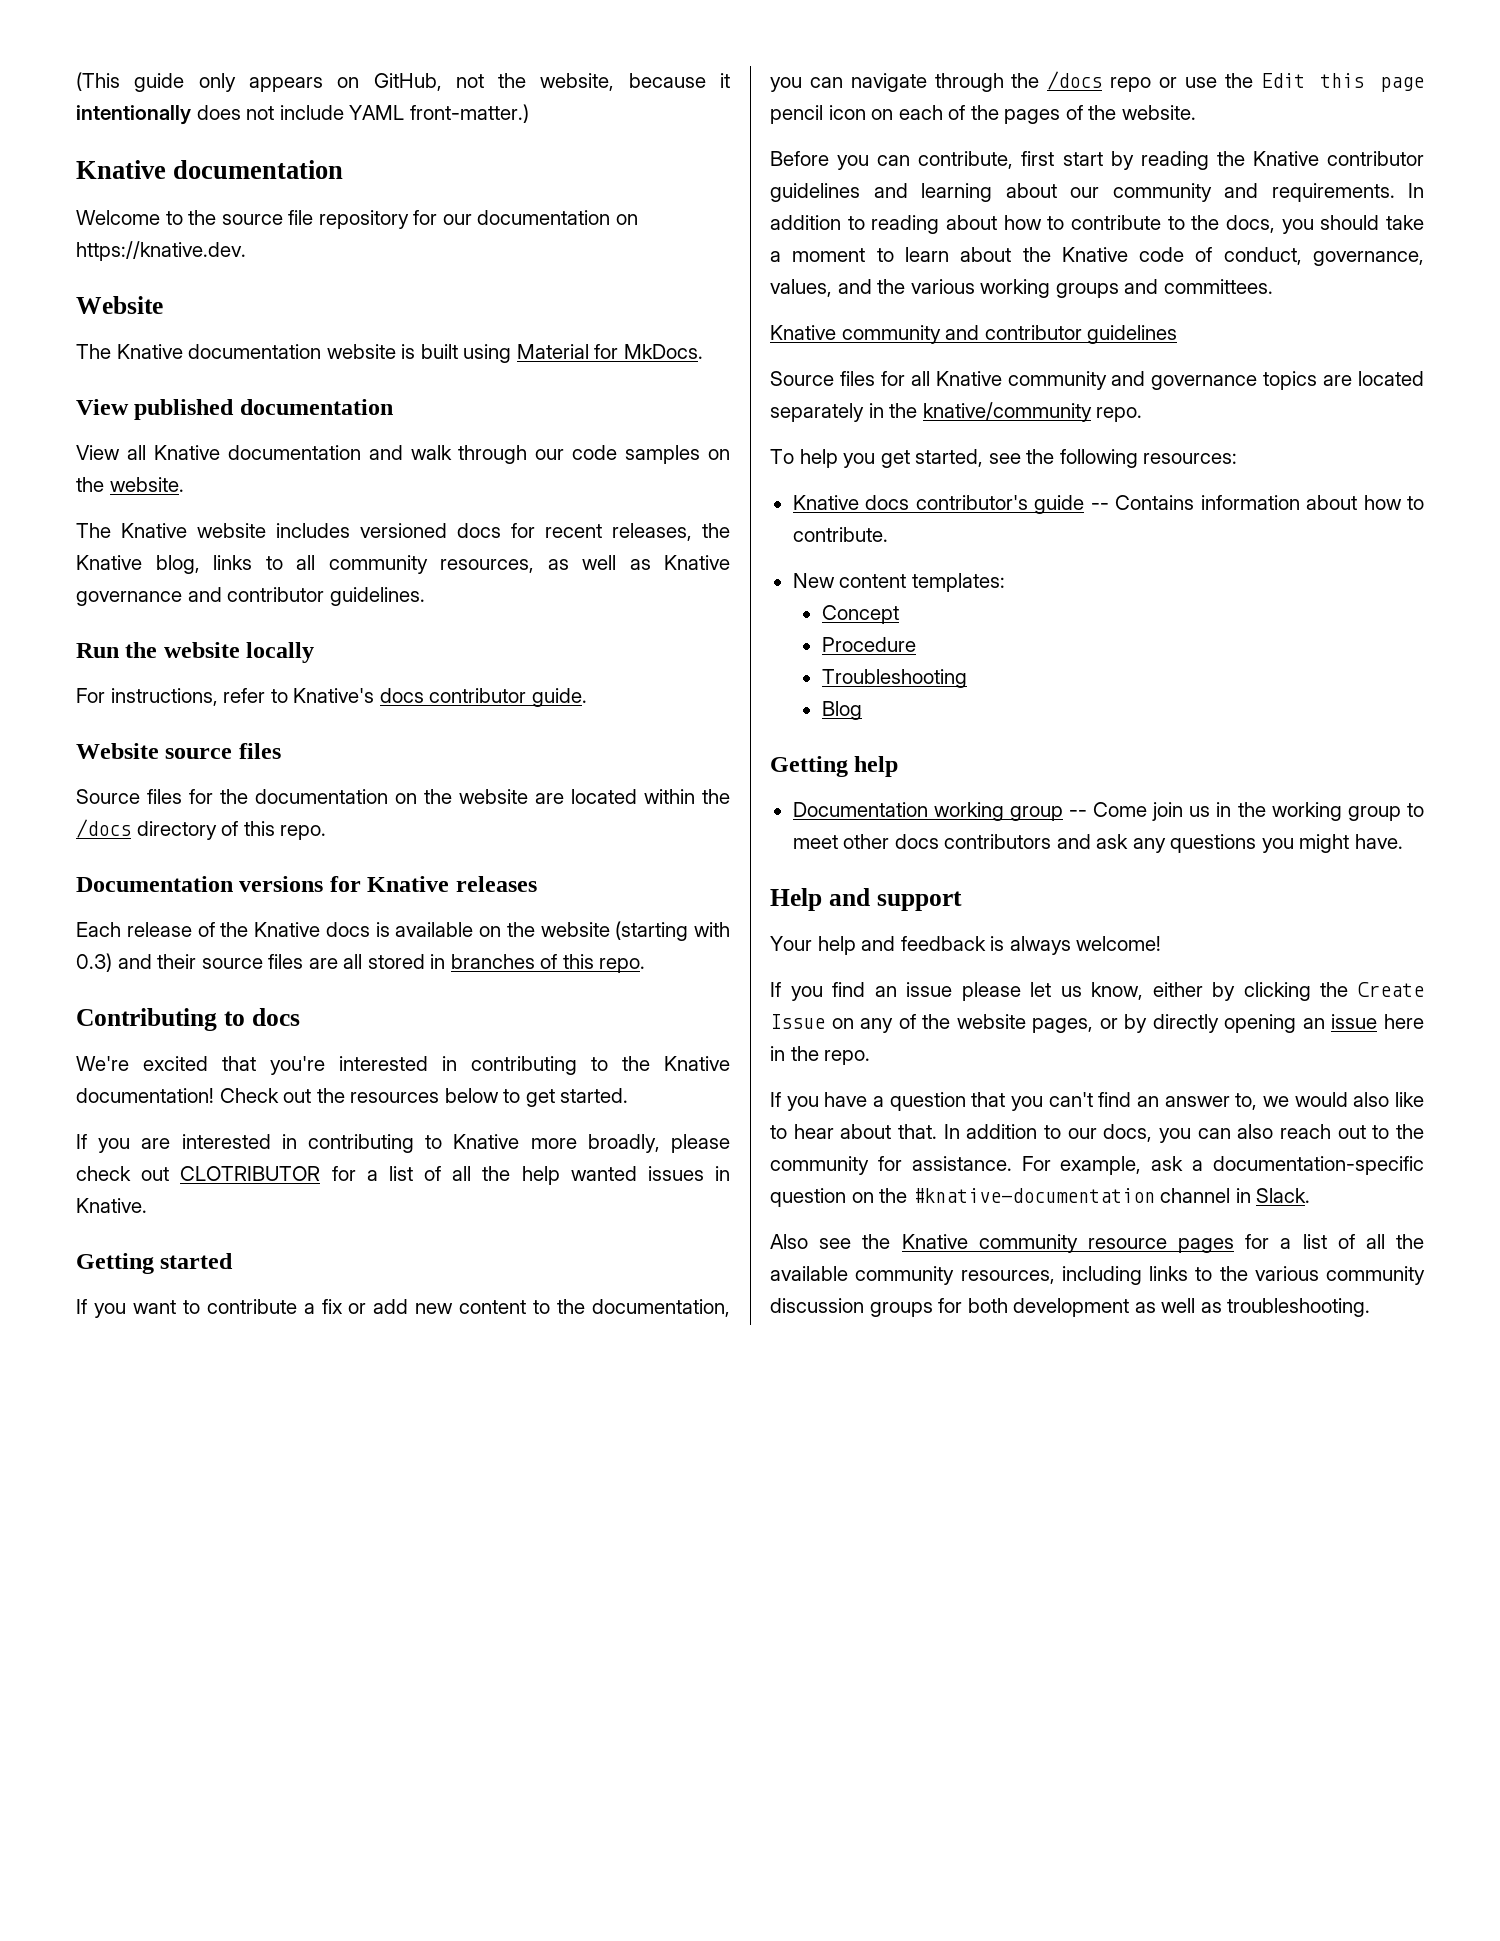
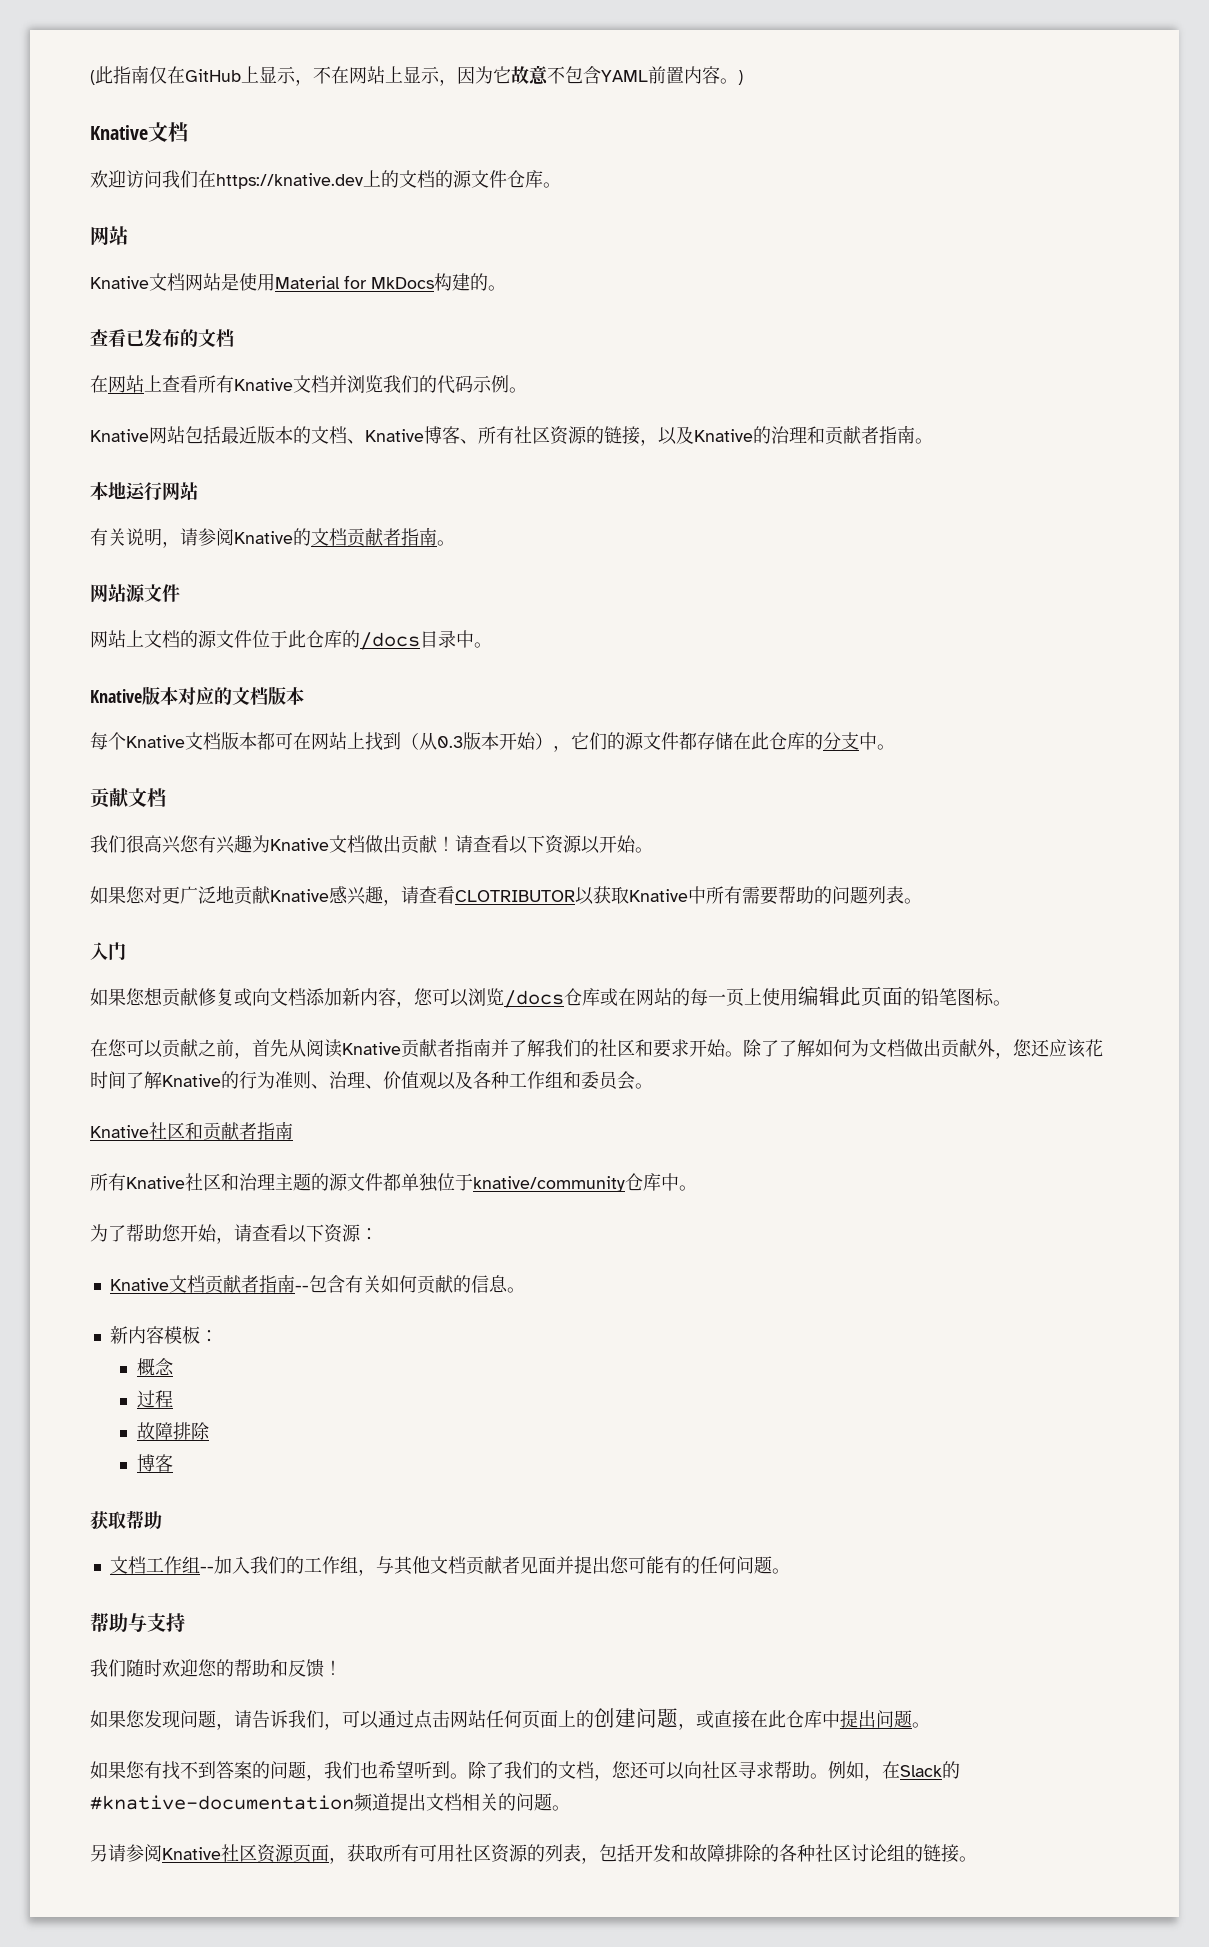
- (This guide only appears on GitHub, not the website, because it intentionally does not include YAML front-matter.)
- Knative documentation
- Welcome to the source file repository for our documentation on https://knative.dev.
- Website
- The Knative documentation website is built using Material for MkDocs.
- View published documentation
- View all Knative documentation and walk through our code samples on the website.
- The Knative website includes versioned docs for recent releases, the Knative blog, links to all community resources, as well as Knative governance and contributor guidelines.
- Run the website locally
- For instructions, refer to Knative's docs contributor guide.
- Website source files
- Source files for the documentation on the website are located within the /docs directory of this repo.
- Documentation versions for Knative releases
- Each release of the Knative docs is available on the website (starting with 0.3) and their source files are all stored in branches of this repo.
- Contributing to docs
- We're excited that you're interested in contributing to the Knative documentation! Check out the resources below to get started.
- If you are interested in contributing to Knative more broadly, please check out CLOTRIBUTOR for a list of all the help wanted issues in Knative.
- Getting started
- If you want to contribute a fix or add new content to the documentation, you can navigate through the /docs repo or use the Edit this page pencil icon on each of the pages of the website.
- Before you can contribute, first start by reading the Knative contributor guidelines and learning about our community and requirements. In addition to reading about how to contribute to the docs, you should take a moment to learn about the Knative code of conduct, governance, values, and the various working groups and committees.
- Knative community and contributor guidelines
- Source files for all Knative community and governance topics are located separately in the knative/community repo.
- To help you get started, see the following resources:
- Knative docs contributor's guide -- Contains information about how to contribute.
- New content templates:
- Concept
- Procedure
- Troubleshooting
- Blog
- Getting help
- Documentation working group -- Come join us in the working group to meet other docs contributors and ask any questions you might have.
- Help and support
- Your help and feedback is always welcome!
- If you find an issue please let us know, either by clicking the Create Issue on any of the website pages, or by directly opening an issue here in the repo.
- If you have a question that you can't find an answer to, we would also like to hear about that. In addition to our docs, you can also reach out to the community for assistance. For example, ask a documentation-specific question on the #knative-documentation channel in Slack.
- Also see the Knative community resource pages for a list of all the available community resources, including links to the various community discussion groups for both development as well as troubleshooting.
+ (此指南仅在GitHub上显示，不在网站上显示，因为它故意不包含YAML前置内容。)
+ Knative文档
+ 欢迎访问我们在https://knative.dev上的文档的源文件仓库。
+ 网站
+ Knative文档网站是使用Material for MkDocs构建的。
+ 查看已发布的文档
+ 在网站上查看所有Knative文档并浏览我们的代码示例。
+ Knative网站包括最近版本的文档、Knative博客、所有社区资源的链接，以及Knative的治理和贡献者指南。
+ 本地运行网站
+ 有关说明，请参阅Knative的文档贡献者指南。
+ 网站源文件
+ 网站上文档的源文件位于此仓库的/docs目录中。
+ Knative版本对应的文档版本
+ 每个Knative文档版本都可在网站上找到（从0.3版本开始），它们的源文件都存储在此仓库的分支中。
+ 贡献文档
+ 我们很高兴您有兴趣为Knative文档做出贡献！请查看以下资源以开始。
+ 如果您对更广泛地贡献Knative感兴趣，请查看CLOTRIBUTOR以获取Knative中所有需要帮助的问题列表。
+ 入门
+ 如果您想贡献修复或向文档添加新内容，您可以浏览/docs仓库或在网站的每一页上使用编辑此页面的铅笔图标。
+ 在您可以贡献之前，首先从阅读Knative贡献者指南并了解我们的社区和要求开始。除了了解如何为文档做出贡献外，您还应该花时间了解Knative的行为准则、治理、价值观以及各种工作组和委员会。
+ Knative社区和贡献者指南
+ 所有Knative社区和治理主题的源文件都单独位于knative/community仓库中。
+ 为了帮助您开始，请查看以下资源：
+ Knative文档贡献者指南--包含有关如何贡献的信息。
+ 新内容模板：
+ 概念
+ 过程
+ 故障排除
+ 博客
+ 获取帮助
+ 文档工作组--加入我们的工作组，与其他文档贡献者见面并提出您可能有的任何问题。
+ 帮助与支持
+ 我们随时欢迎您的帮助和反馈！
+ 如果您发现问题，请告诉我们，可以通过点击网站任何页面上的创建问题，或直接在此仓库中提出问题。
+ 如果您有找不到答案的问题，我们也希望听到。除了我们的文档，您还可以向社区寻求帮助。例如，在Slack的#knative-documentation频道提出文档相关的问题。
+ 另请参阅Knative社区资源页面，获取所有可用社区资源的列表，包括开发和故障排除的各种社区讨论组的链接。

